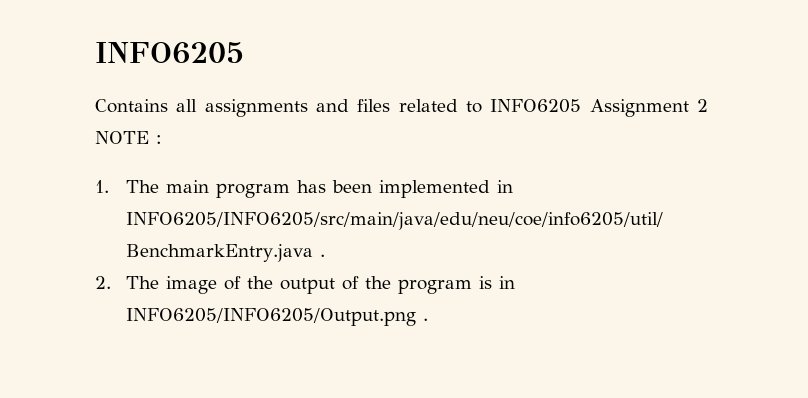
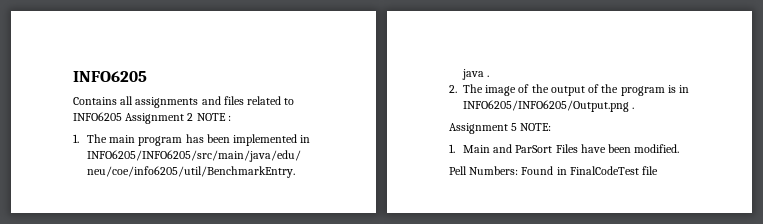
+ Assignment 5 NOTE:
+ 1. Main and ParSort Files have been modified.
+ Pell Numbers: Found in FinalCodeTest file

